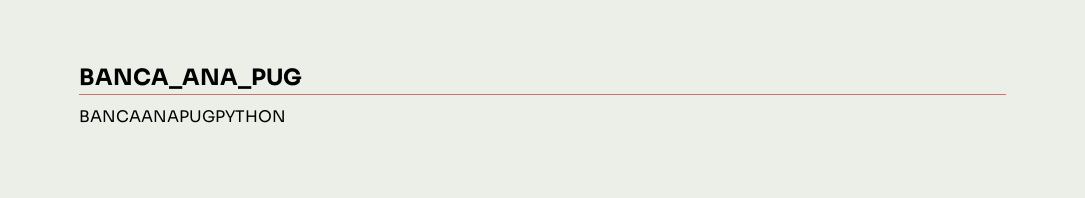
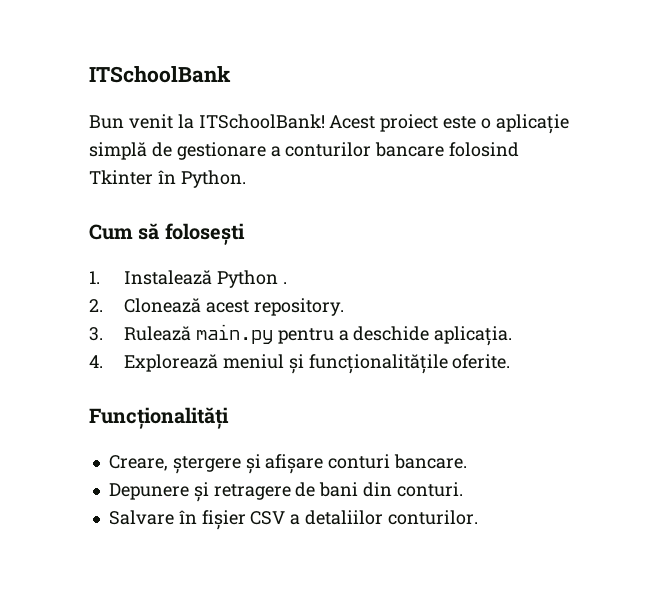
- BANCA_ANA_PUG
- BANCAANAPUGPYTHON
+ ITSchoolBank
+ Bun venit la ITSchoolBank! Acest proiect este o aplicație simplă de gestionare a conturilor bancare folosind Tkinter în Python.
+ Cum să folosești
+ 1. Instalează Python .
+ 2. Clonează acest repository.
+ 3. Rulează main.py pentru a deschide aplicația.
+ 4. Explorează meniul și funcționalitățile oferite.
+ Funcționalități
+ Creare, ștergere și afișare conturi bancare.
+ Depunere și retragere de bani din conturi.
+ Salvare în fișier CSV a detaliilor conturilor.

